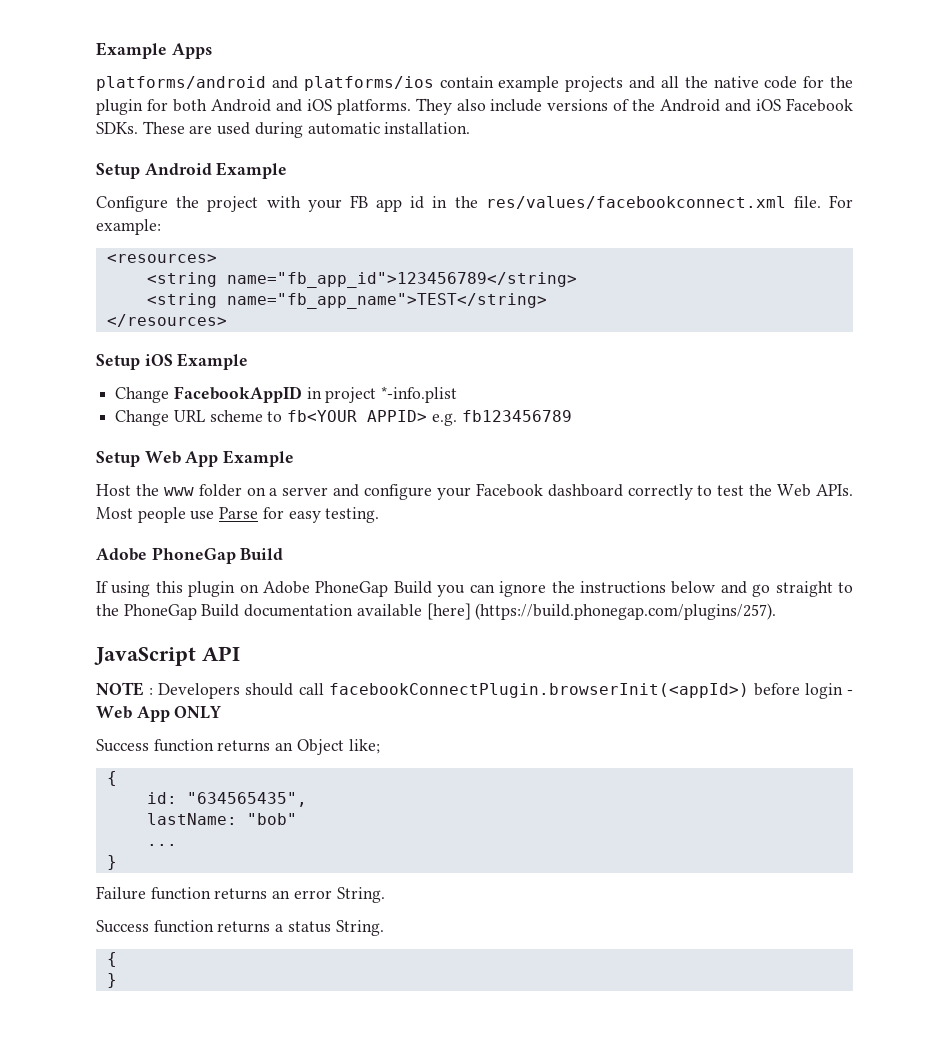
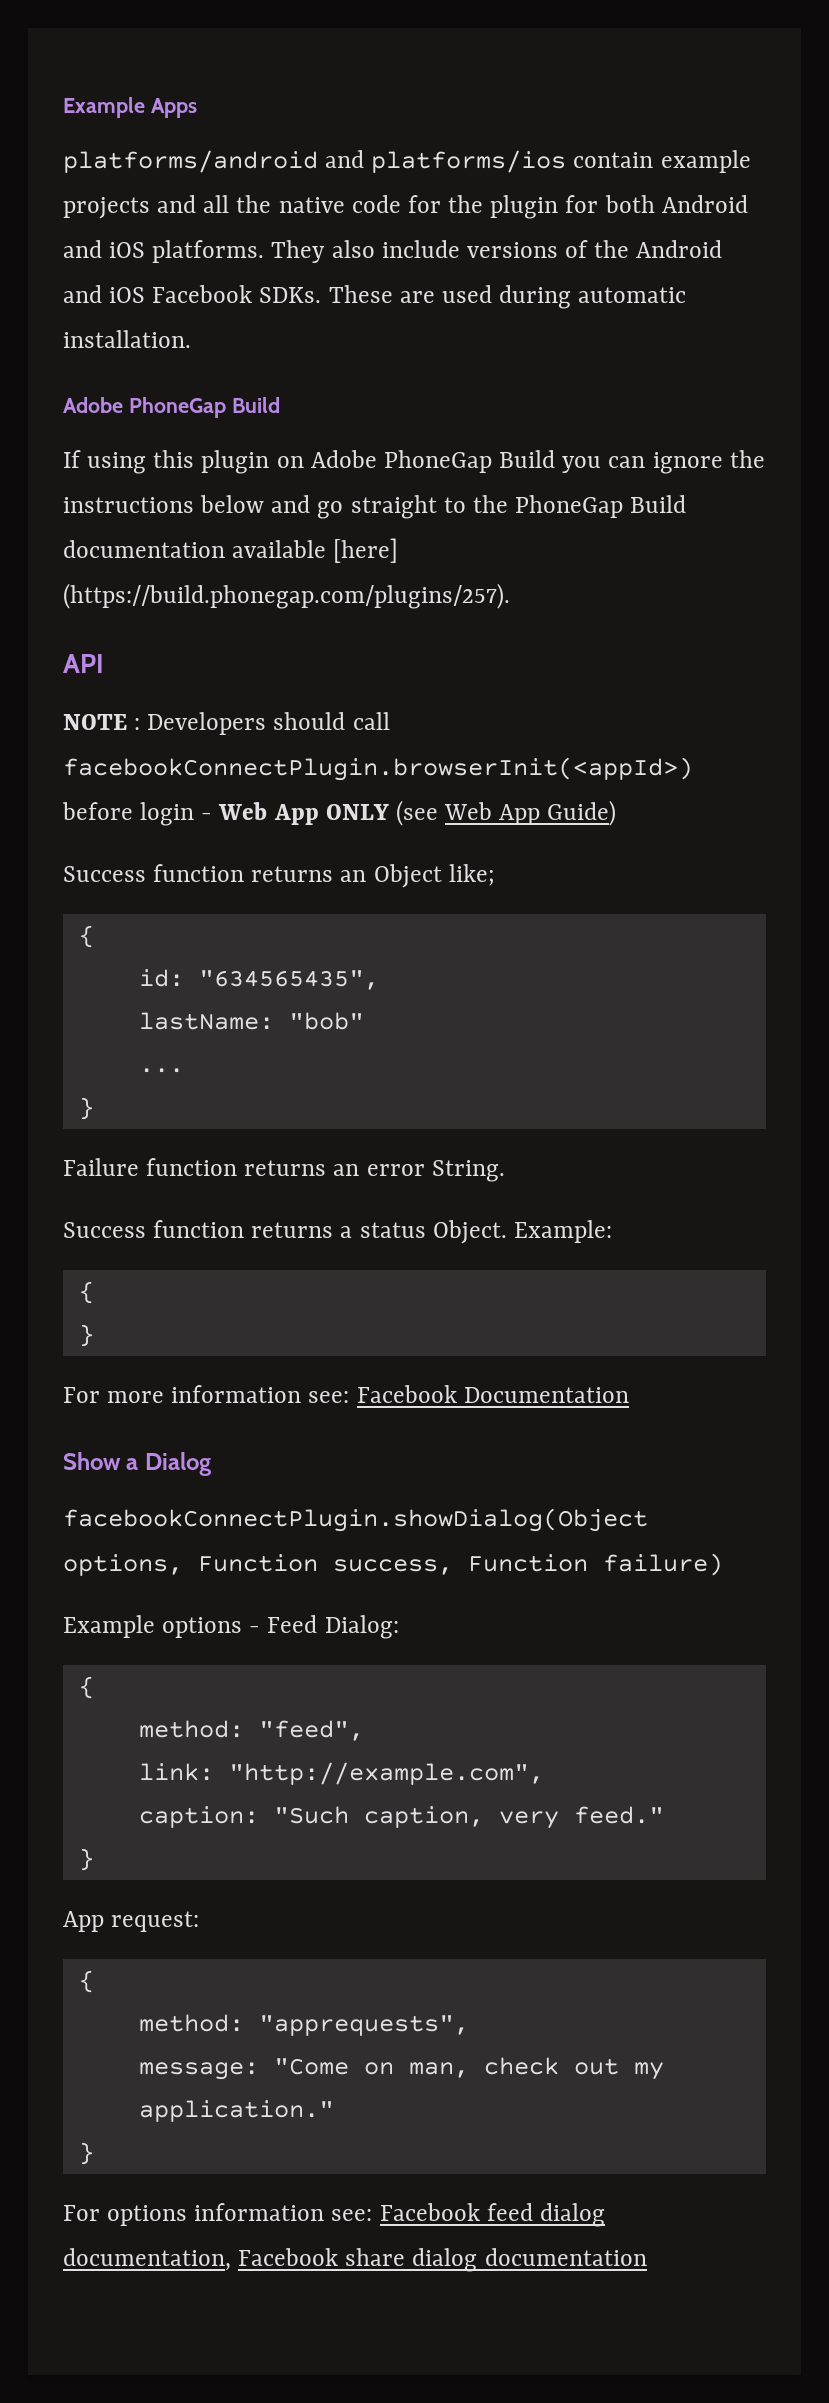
- Setup Android Example
- Configure the project with your FB app id in the res/values/facebookconnect.xml file. For example:
- <resources>
- <string name="fb_app_id">123456789</string>
- <string name="fb_app_name">TEST</string>
- </resources>
- Setup iOS Example
- Change FacebookAppID in project *-info.plist
- Change URL scheme to fb<YOUR APPID> e.g. fb123456789
- Setup Web App Example
- Host the www folder on a server and configure your Facebook dashboard correctly to test the Web APIs. Most people use Parse for easy testing.
- JavaScript API
+ API
- NOTE : Developers should call facebookConnectPlugin.browserInit(<appId>) before login - Web App ONLY
+ NOTE : Developers should call facebookConnectPlugin.browserInit(<appId>) before login - Web App ONLY (see Web App Guide)
- Success function returns a status String.
+ Success function returns a status Object. Example:
+ For more information see: Facebook Documentation
+ Show a Dialog
+ facebookConnectPlugin.showDialog(Object options, Function success, Function failure)
+ Example options - Feed Dialog:
+ {
+ method: "feed",
+ link: "http://example.com",
+ caption: "Such caption, very feed."
+ }
+ App request:
+ {
+ method: "apprequests",
+ message: "Come on man, check out my application."
+ }
+ For options information see: Facebook feed dialog documentation, Facebook share dialog documentation

